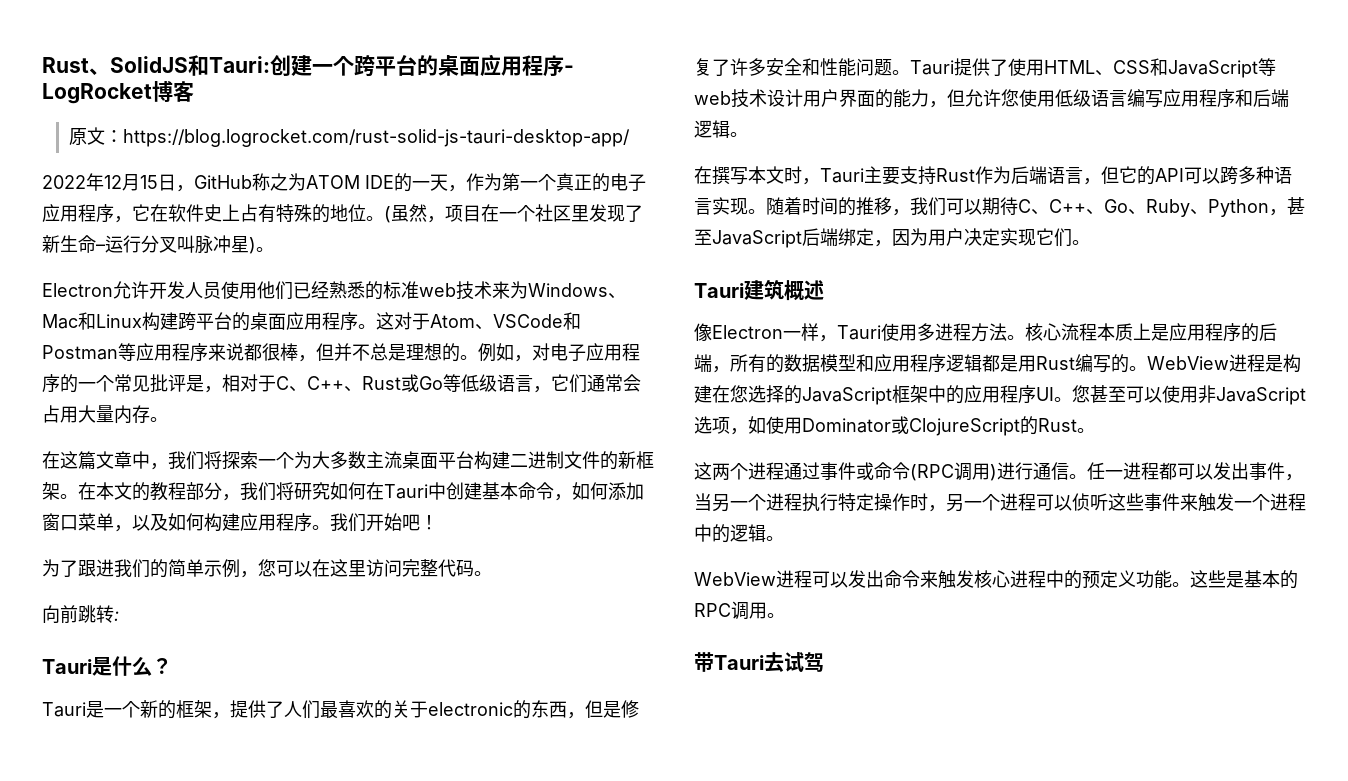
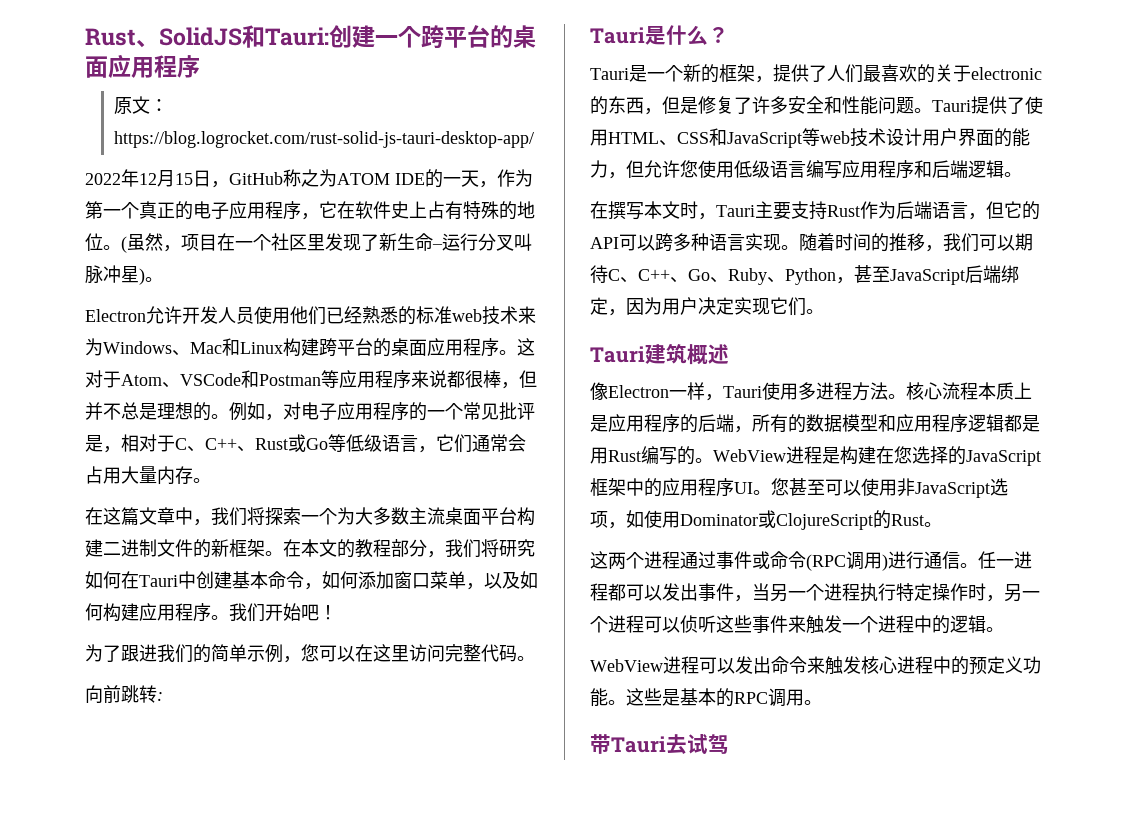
- Rust、SolidJS和Tauri:创建一个跨平台的桌面应用程序- LogRocket博客
+ Rust、SolidJS和Tauri:创建一个跨平台的桌面应用程序

